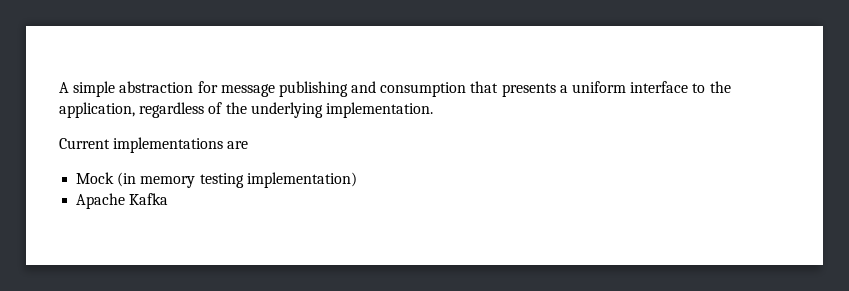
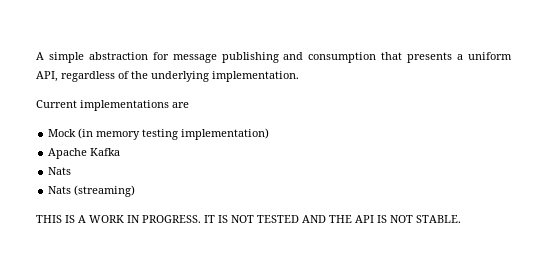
- A simple abstraction for message publishing and consumption that presents a uniform interface to the application, regardless of the underlying implementation.
+ A simple abstraction for message publishing and consumption that presents a uniform API, regardless of the underlying implementation.
  Apache Kafka
+ Nats
+ Nats (streaming)
+ THIS IS A WORK IN PROGRESS. IT IS NOT TESTED AND THE API IS NOT STABLE.

